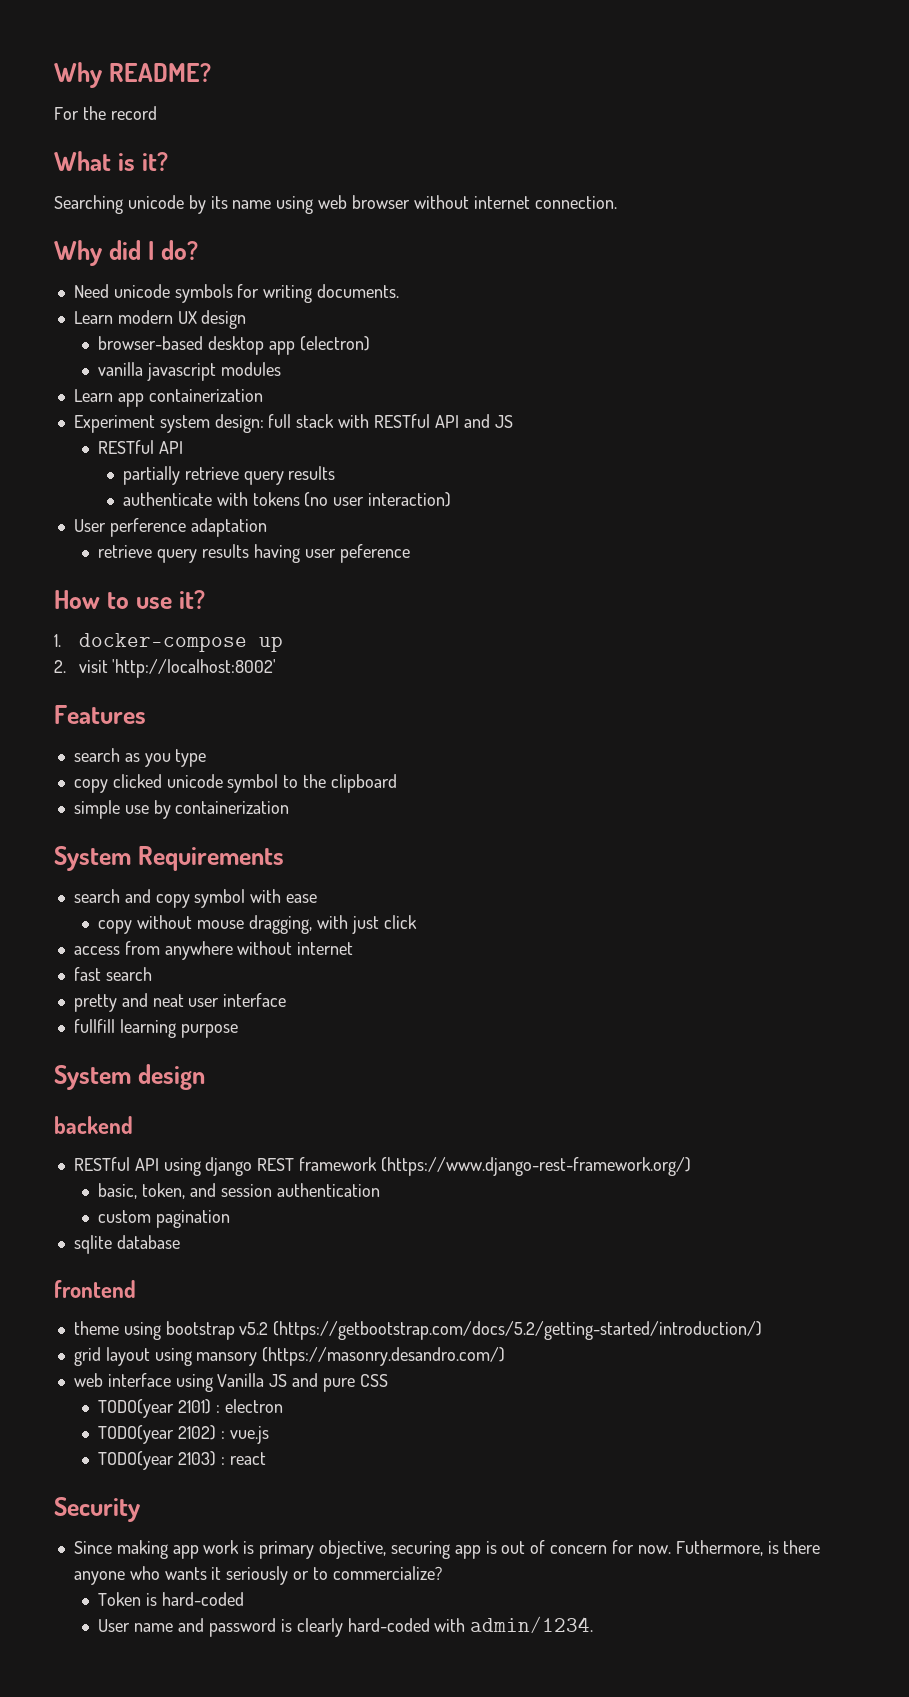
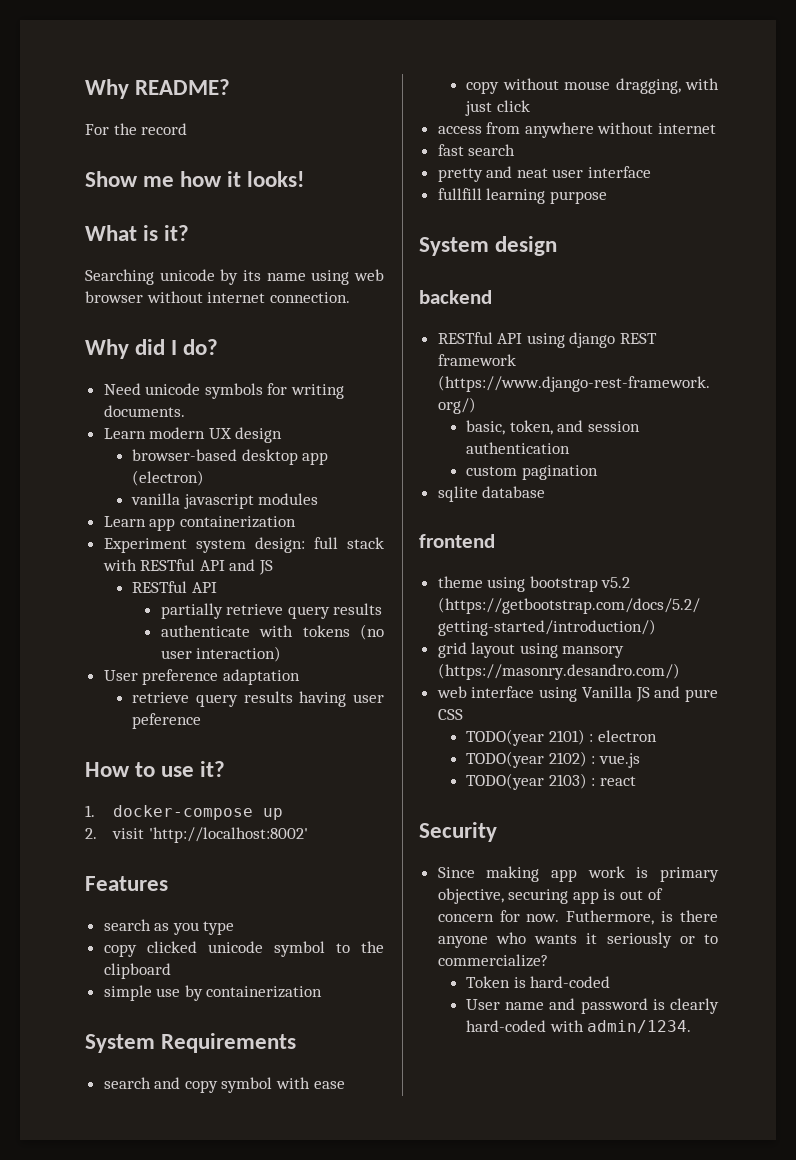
+ Show me how it looks!
- User perference adaptation
+ User preference adaptation

